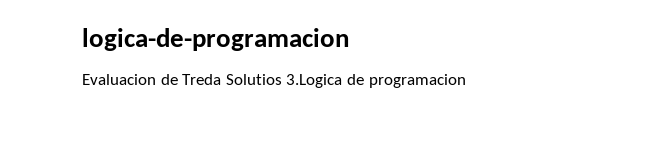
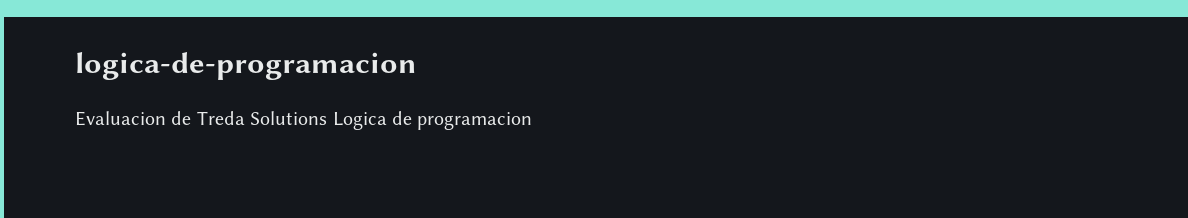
- Evaluacion de Treda Solutios 3.Logica de programacion
+ Evaluacion de Treda Solutions Logica de programacion

